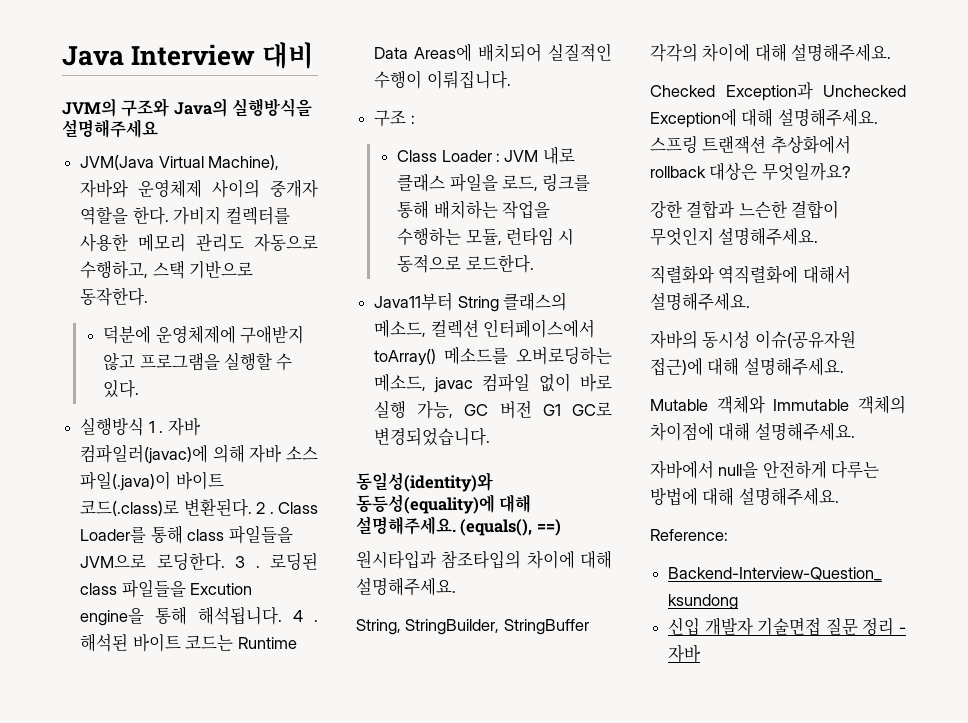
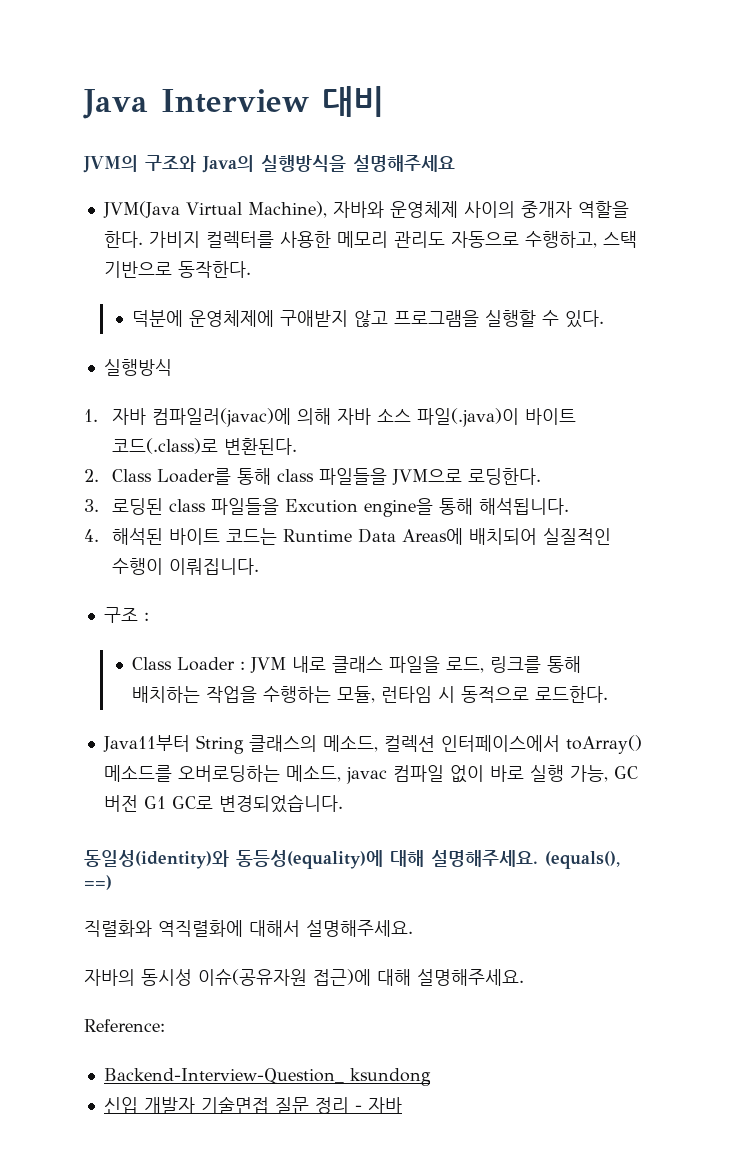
- 실행방식 1 . 자바 컴파일러(javac)에 의해 자바 소스 파일(.java)이 바이트 코드(.class)로 변환된다. 2 . Class Loader를 통해 class 파일들을 JVM으로 로딩한다. 3 . 로딩된 class 파일들을 Excution engine을 통해 해석됩니다. 4 . 해석된 바이트 코드는 Runtime Data Areas에 배치되어 실질적인 수행이 이뤄집니다.
+ 실행방식
+ 1. 자바 컴파일러(javac)에 의해 자바 소스 파일(.java)이 바이트 코드(.class)로 변환된다.
+ 2. Class Loader를 통해 class 파일들을 JVM으로 로딩한다.
+ 3. 로딩된 class 파일들을 Excution engine을 통해 해석됩니다.
+ 4. 해석된 바이트 코드는 Runtime Data Areas에 배치되어 실질적인 수행이 이뤄집니다.
- 원시타입과 참조타입의 차이에 대해 설명해주세요.
- String, StringBuilder, StringBuffer 각각의 차이에 대해 설명해주세요.
- Checked Exception과 Unchecked Exception에 대해 설명해주세요. 스프링 트랜잭션 추상화에서 rollback 대상은 무엇일까요?
- 강한 결합과 느슨한 결합이 무엇인지 설명해주세요.
- Mutable 객체와 Immutable 객체의 차이점에 대해 설명해주세요.
- 자바에서 null을 안전하게 다루는 방법에 대해 설명해주세요.

